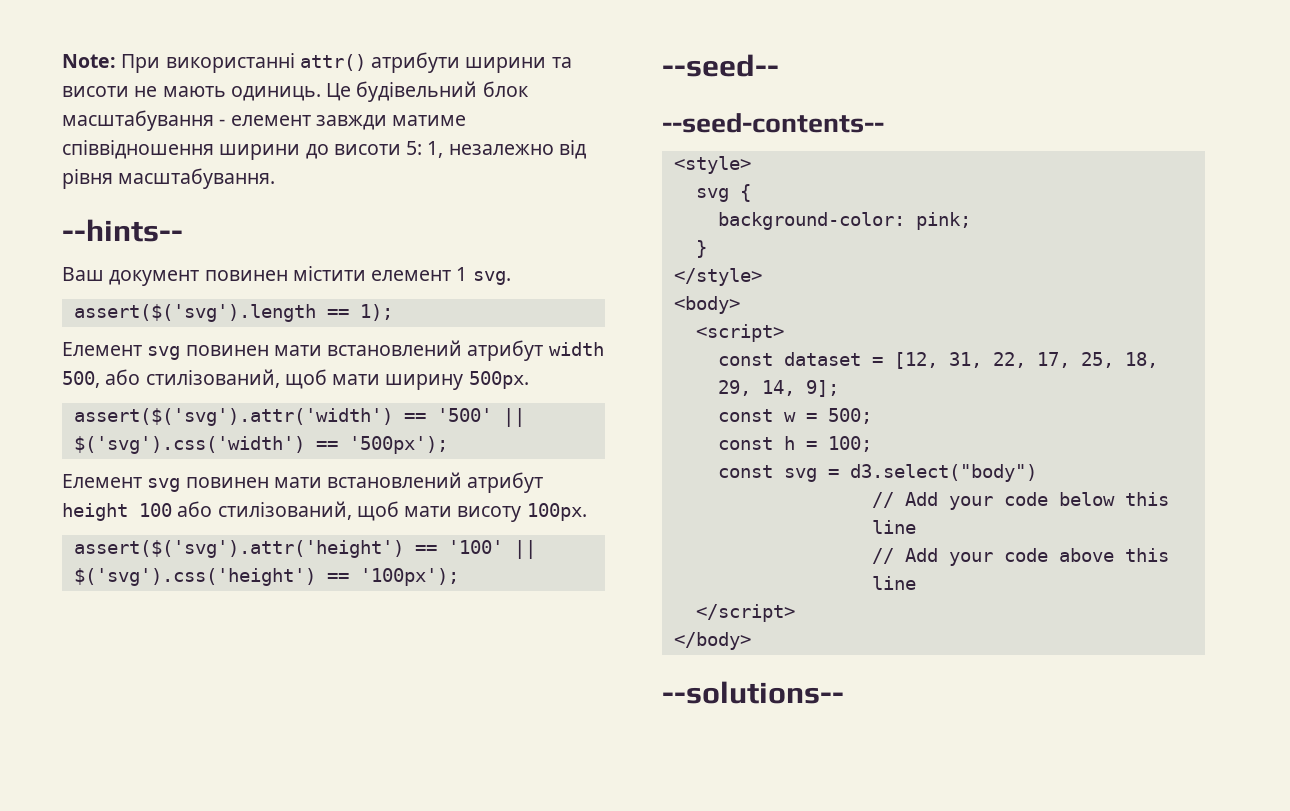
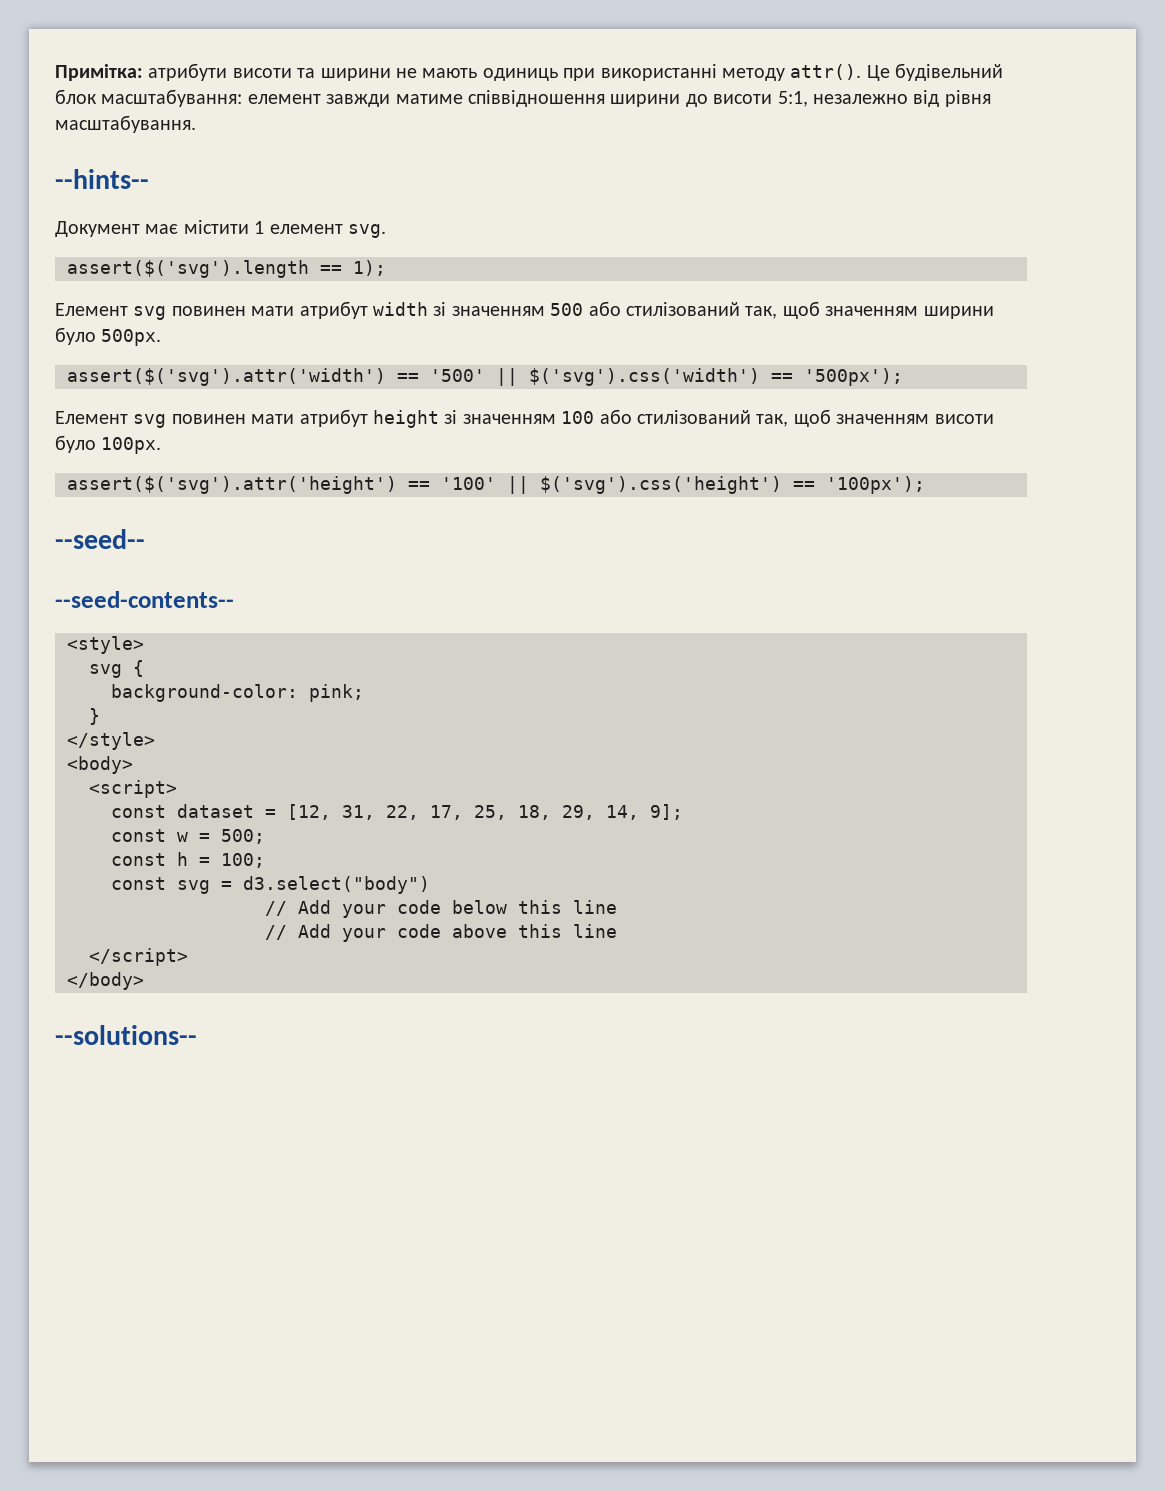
- Note: При використанні attr() атрибути ширини та висоти не мають одиниць.
+ Примітка: атрибути висоти та ширини не мають одиниць при використанні методу attr().
- Це будівельний блок масштабування - елемент завжди матиме співвідношення ширини до висоти 5: 1, незалежно від рівня масштабування.
+ Це будівельний блок масштабування: елемент завжди матиме співвідношення ширини до висоти 5:1, незалежно від рівня масштабування.
- Ваш документ повинен містити елемент 1 svg.
+ Документ має містити 1 елемент svg.
- Елемент svg повинен мати встановлений атрибут width 500, або стилізований, щоб мати ширину 500px.
+ Елемент svg повинен мати атрибут width зі значенням 500 або стилізований так, щоб значенням ширини було 500px.
- Елемент svg повинен мати встановлений атрибут height 100 або стилізований, щоб мати висоту 100px.
+ Елемент svg повинен мати атрибут height зі значенням 100 або стилізований так, щоб значенням висоти було 100px.

